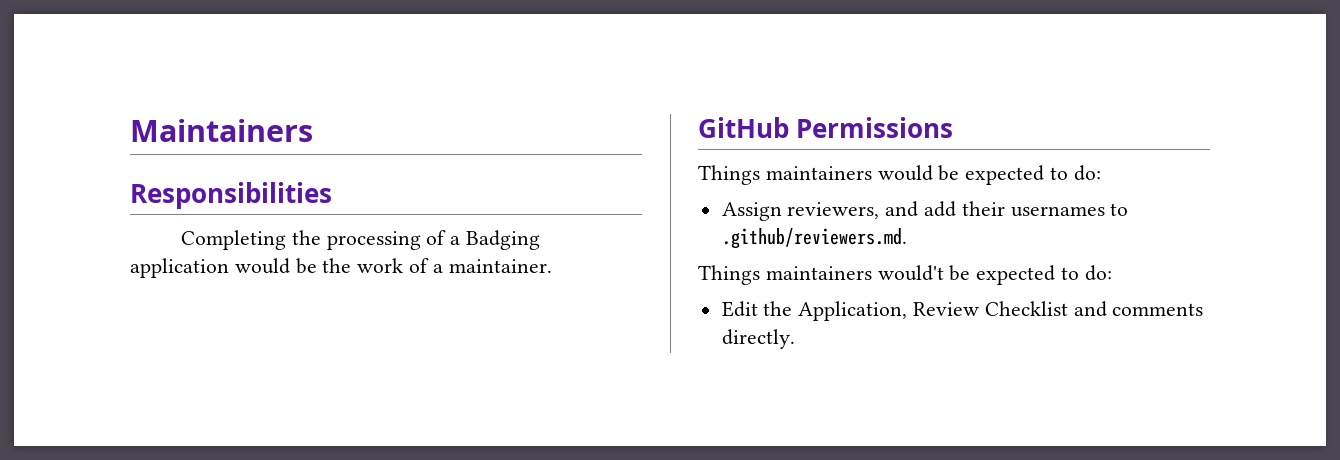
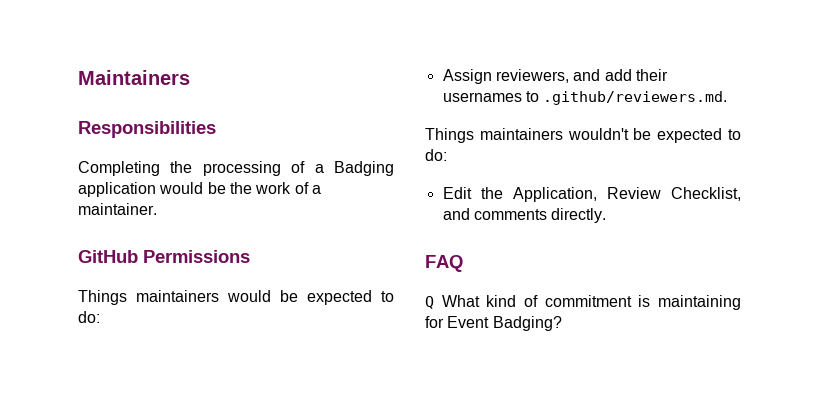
- Things maintainers would't be expected to do:
+ Things maintainers wouldn't be expected to do:
- Edit the Application, Review Checklist and comments directly.
+ Edit the Application, Review Checklist, and comments directly.
+ FAQ
+ Q What kind of commitment is maintaining for Event Badging?

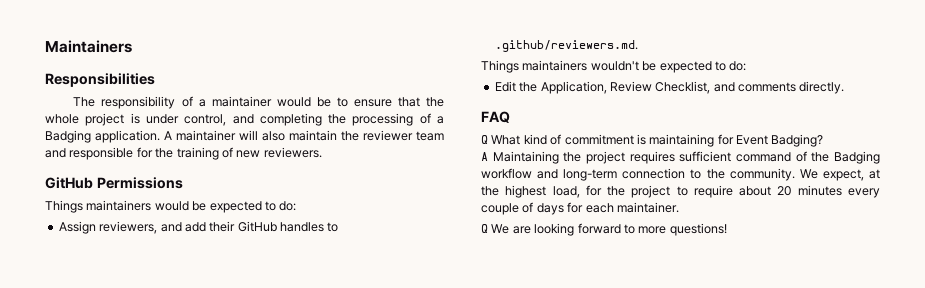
- Completing the processing of a Badging application would be the work of a maintainer.
+ The responsibility of a maintainer would be to ensure that the whole project is under control, and completing the processing of a Badging application. A maintainer will also maintain the reviewer team and responsible for the training of new reviewers.
- Assign reviewers, and add their usernames to .github/reviewers.md.
+ Assign reviewers, and add their GitHub handles to .github/reviewers.md.
+ A Maintaining the project requires sufficient command of the Badging workflow and long-term connection to the community. We expect, at the highest load, for the project to require about 20 minutes every couple of days for each maintainer.
+ Q We are looking forward to more questions!

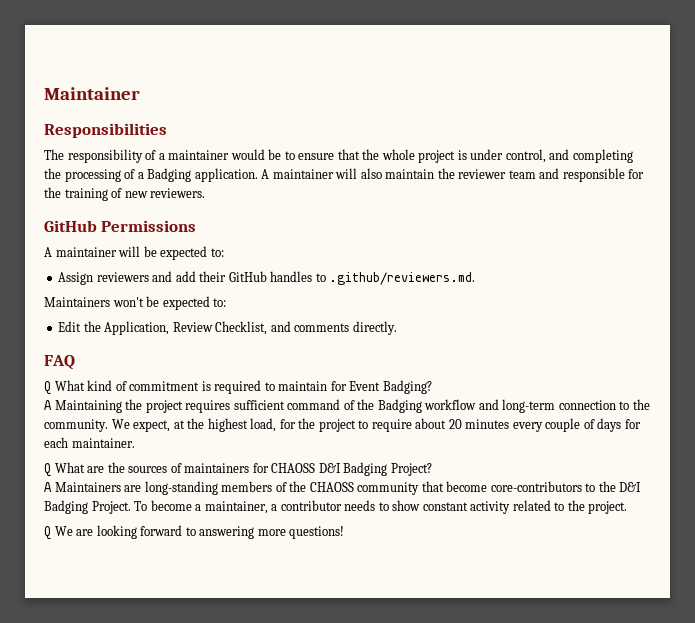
- Maintainers
+ Maintainer
- Things maintainers would be expected to do:
+ A maintainer will be expected to:
- Assign reviewers, and add their GitHub handles to .github/reviewers.md.
+ Assign reviewers and add their GitHub handles to .github/reviewers.md.
- Things maintainers wouldn't be expected to do:
+ Maintainers won't be expected to:
- Q What kind of commitment is maintaining for Event Badging?
+ Q What kind of commitment is required to maintain for Event Badging?
+ Q What are the sources of maintainers for CHAOSS D&I Badging Project?
+ A Maintainers are long-standing members of the CHAOSS community that become core-contributors to the D&I Badging Project. To become a maintainer, a contributor needs to show constant activity related to the project.
- Q We are looking forward to more questions!
+ Q We are looking forward to answering more questions!

